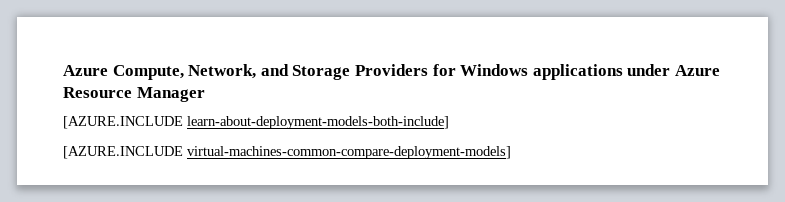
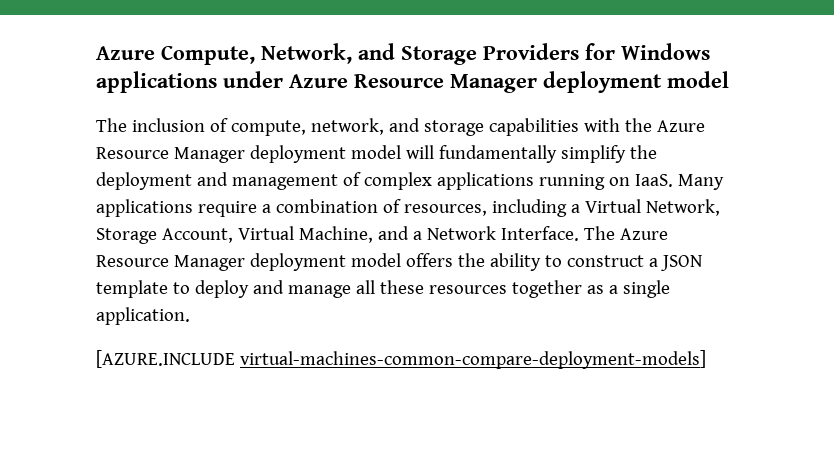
- Azure Compute, Network, and Storage Providers for Windows applications under Azure Resource Manager
- [AZURE.INCLUDE learn-about-deployment-models-both-include]
+ Azure Compute, Network, and Storage Providers for Windows applications under Azure Resource Manager deployment model
+ The inclusion of compute, network, and storage capabilities with the Azure Resource Manager deployment model will fundamentally simplify the deployment and management of complex applications running on IaaS. Many applications require a combination of resources, including a Virtual Network, Storage Account, Virtual Machine, and a Network Interface. The Azure Resource Manager deployment model offers the ability to construct a JSON template to deploy and manage all these resources together as a single application.

